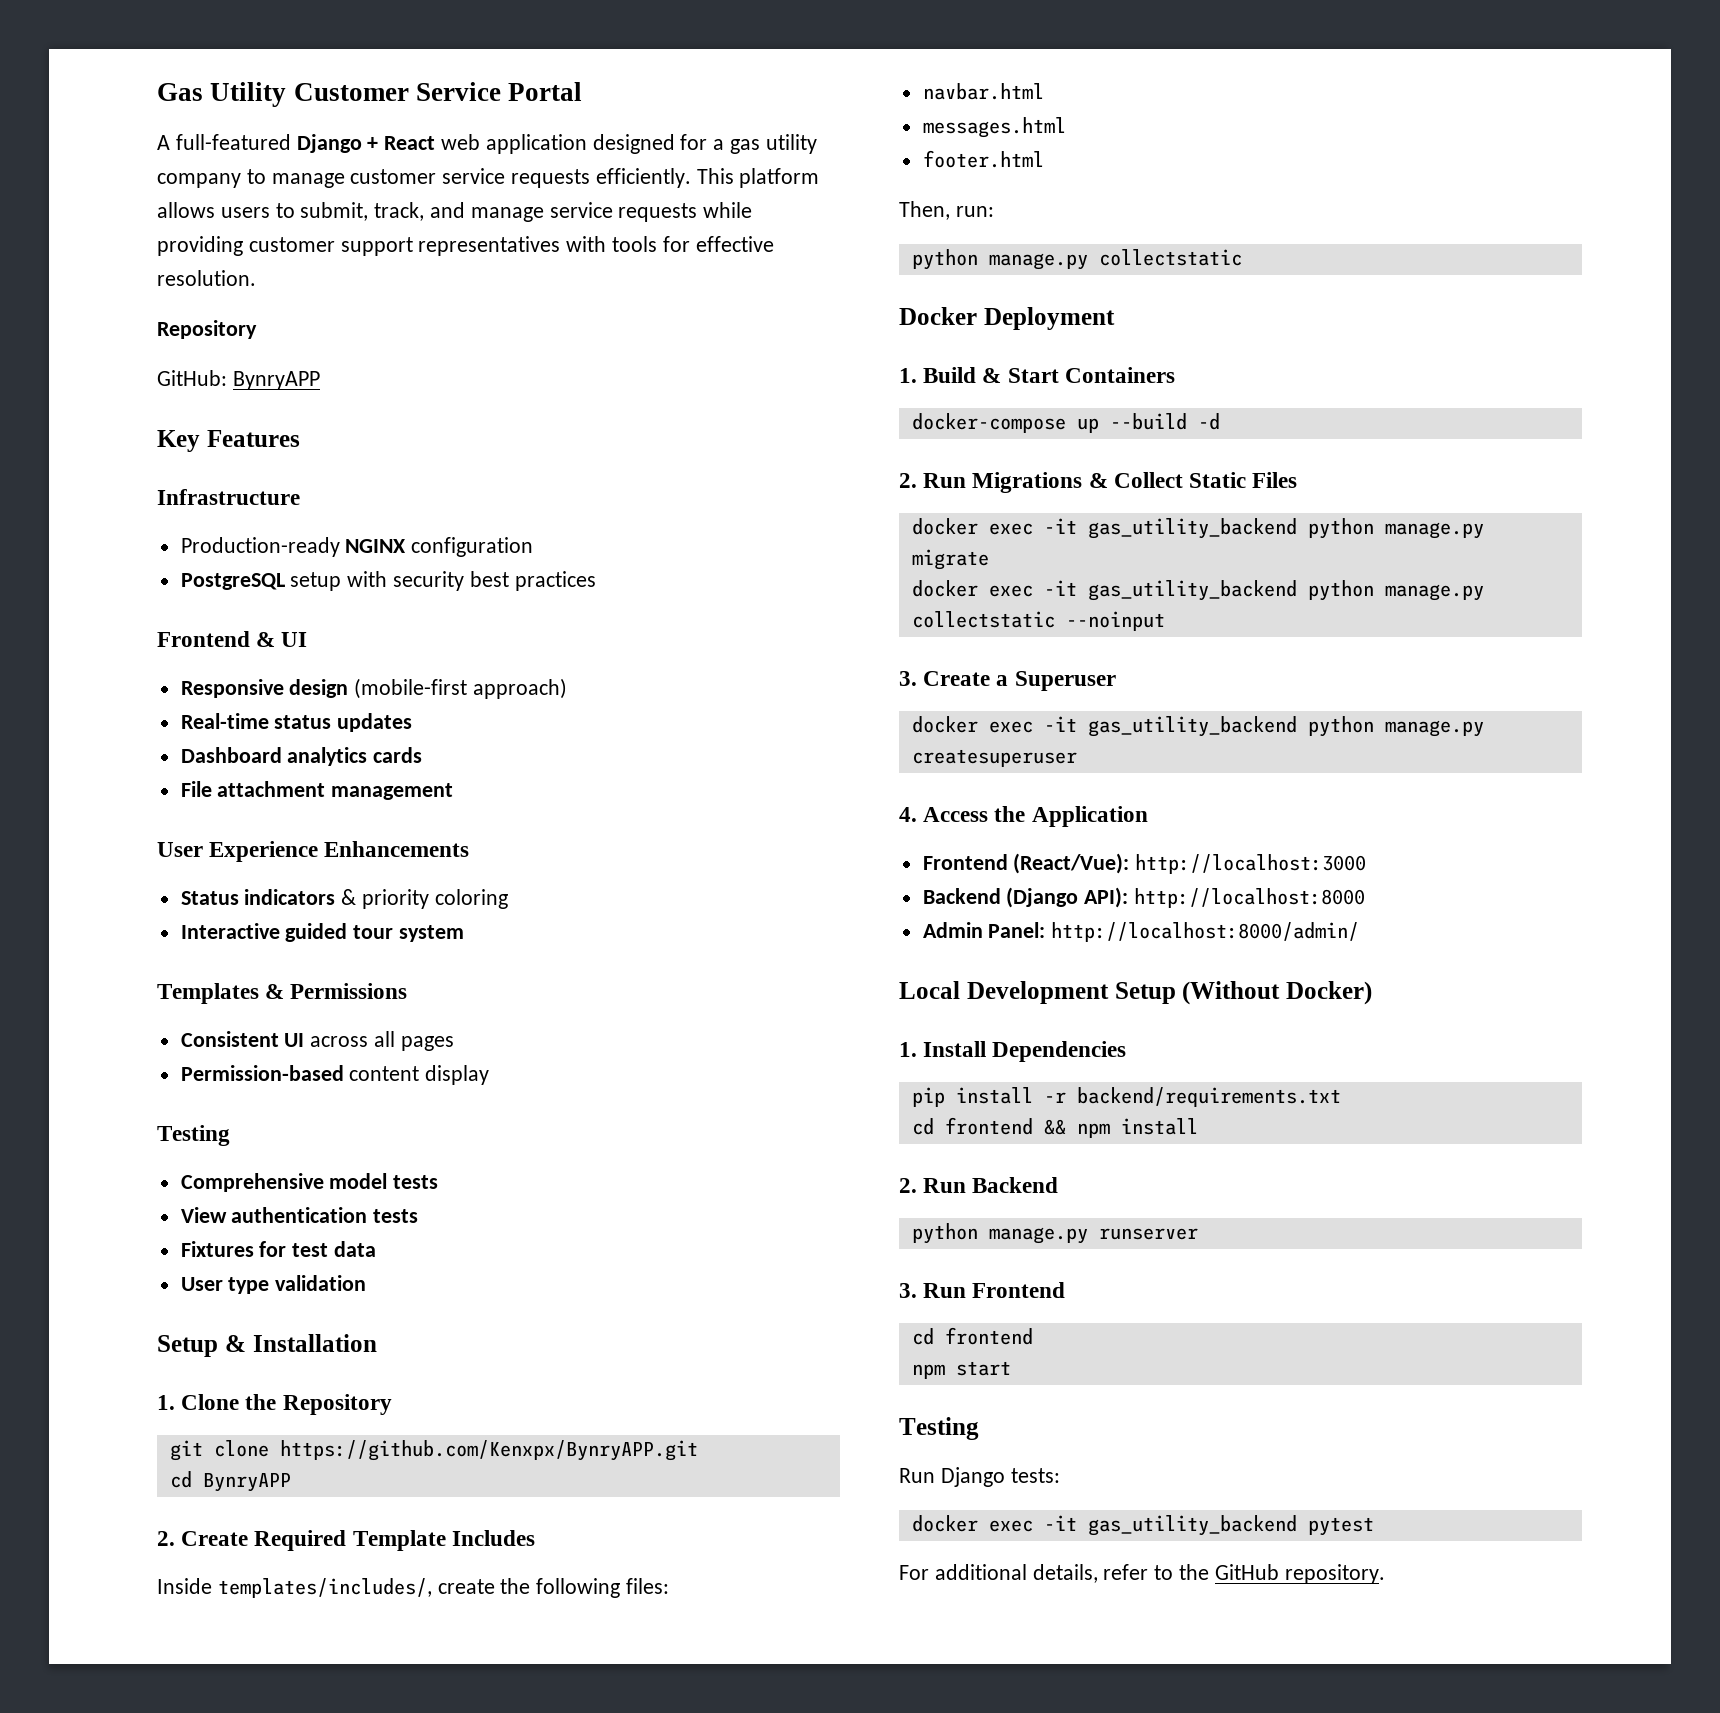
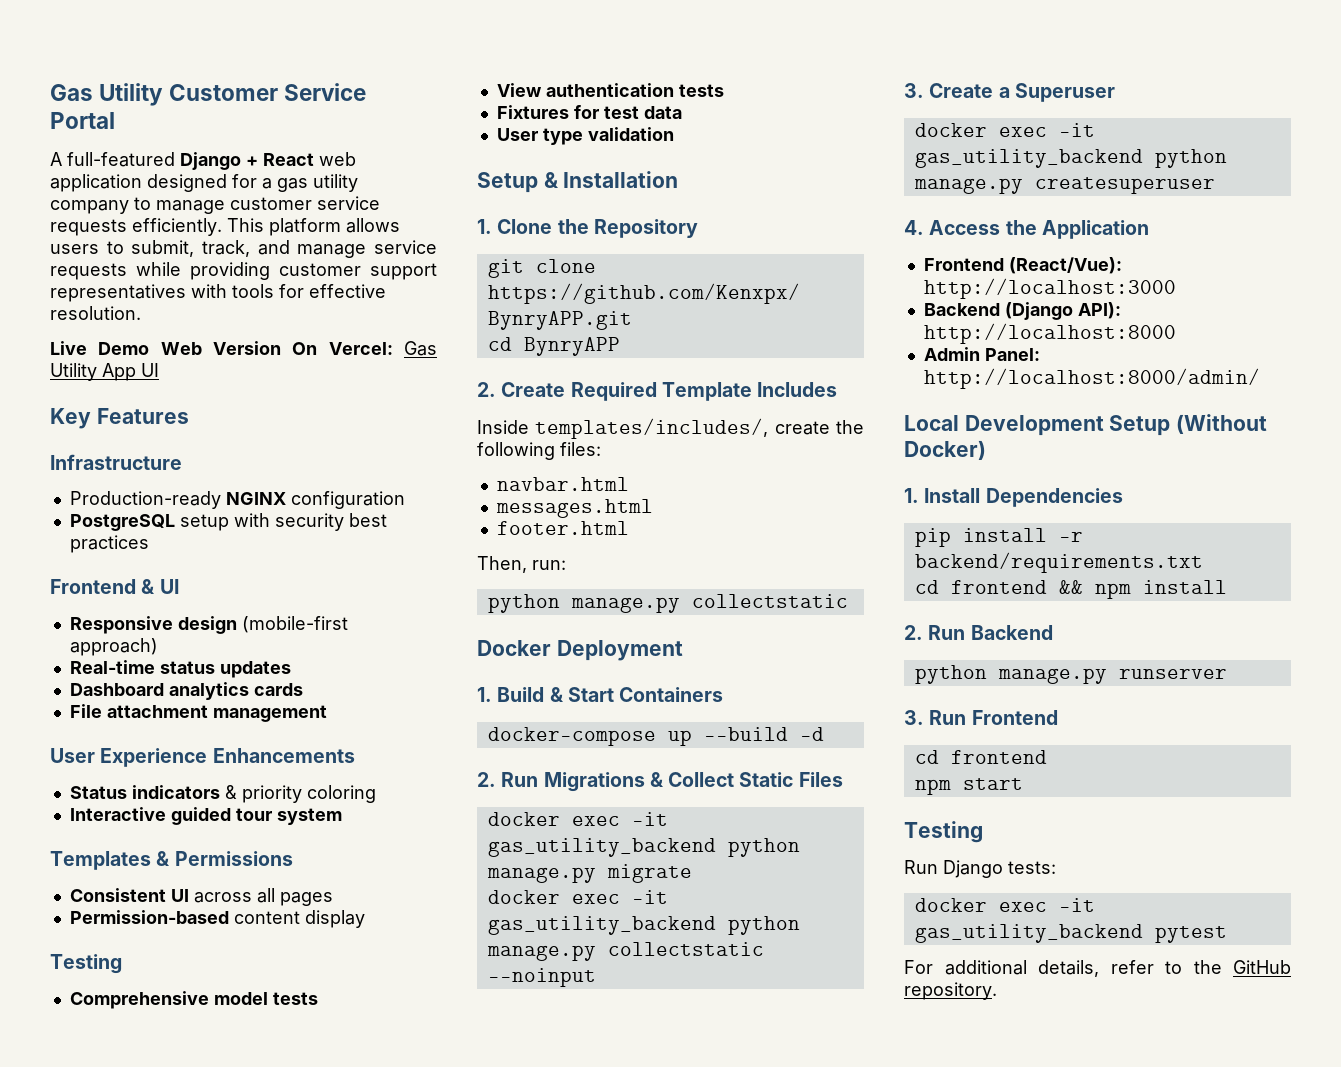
  This platform allows users to submit, track, and manage service requests while providing customer support representatives with tools for effective resolution.
- Repository
- GitHub: BynryAPP
+ Live Demo Web Version On Vercel: Gas Utility App UI

